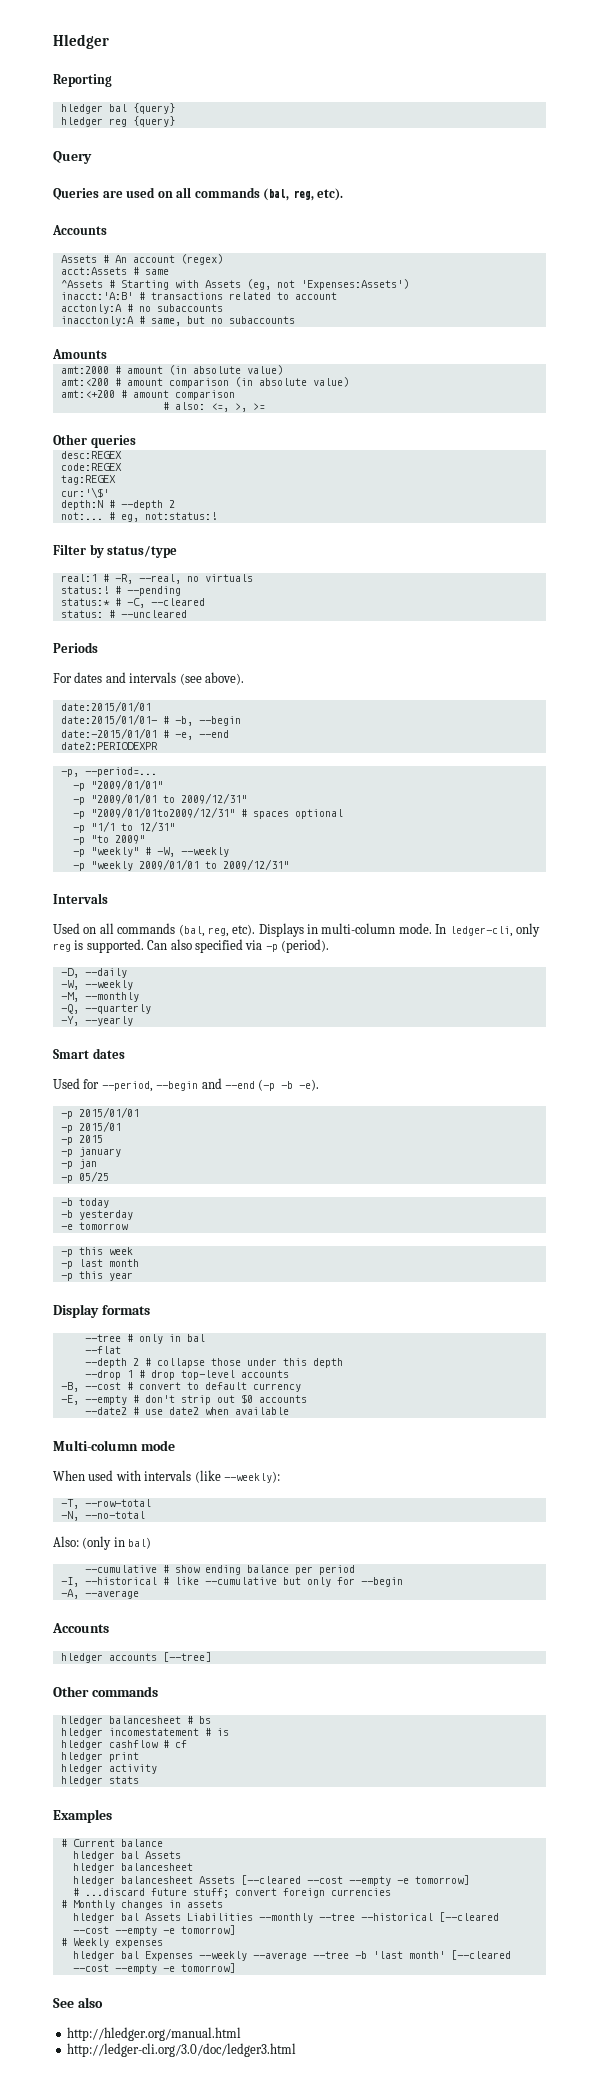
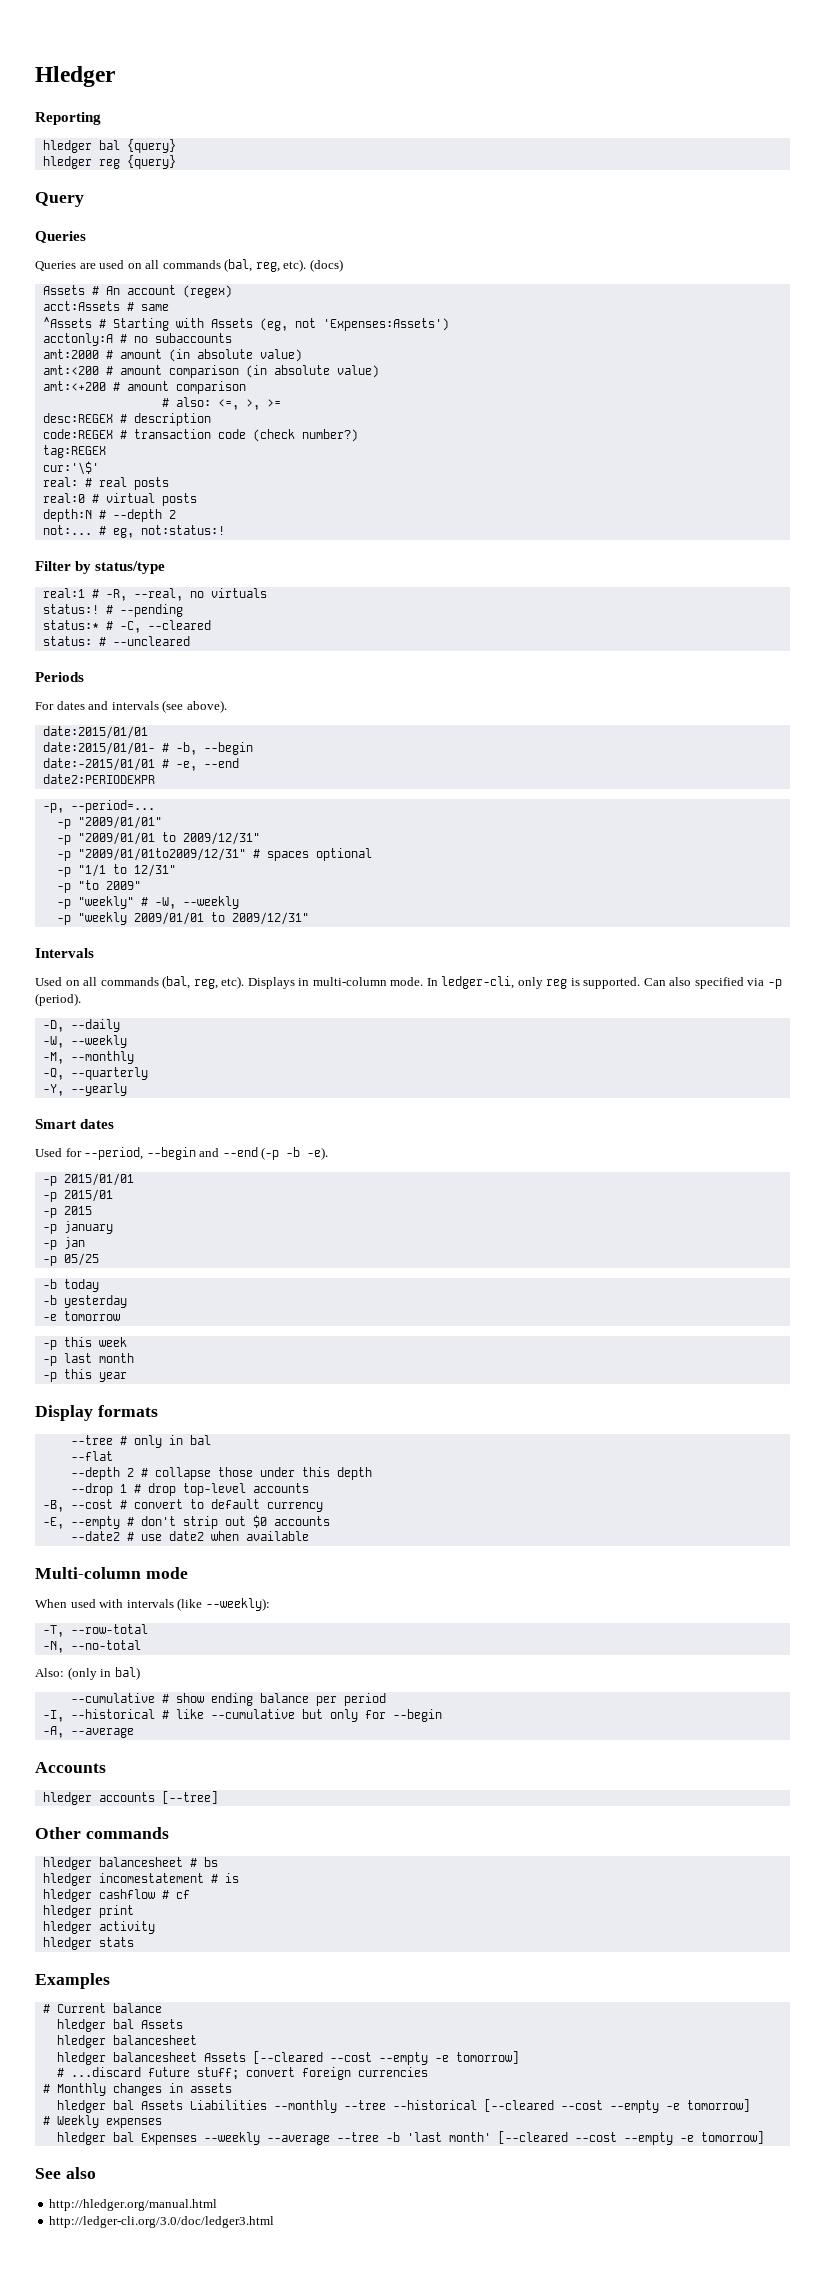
  Query
- Queries are used on all commands (bal, reg, etc).
- Accounts
+ Queries
+ Queries are used on all commands (bal, reg, etc). (docs)
- inacct:'A:B' # transactions related to account
  acctonly:A # no subaccounts
- inacctonly:A # same, but no subaccounts
- Amounts
- Other queries
- desc:REGEX
+ desc:REGEX # description
- code:REGEX
+ code:REGEX # transaction code (check number?)
  tag:REGEX
  cur:'\$'
+ real: # real posts
+ real:0 # virtual posts

